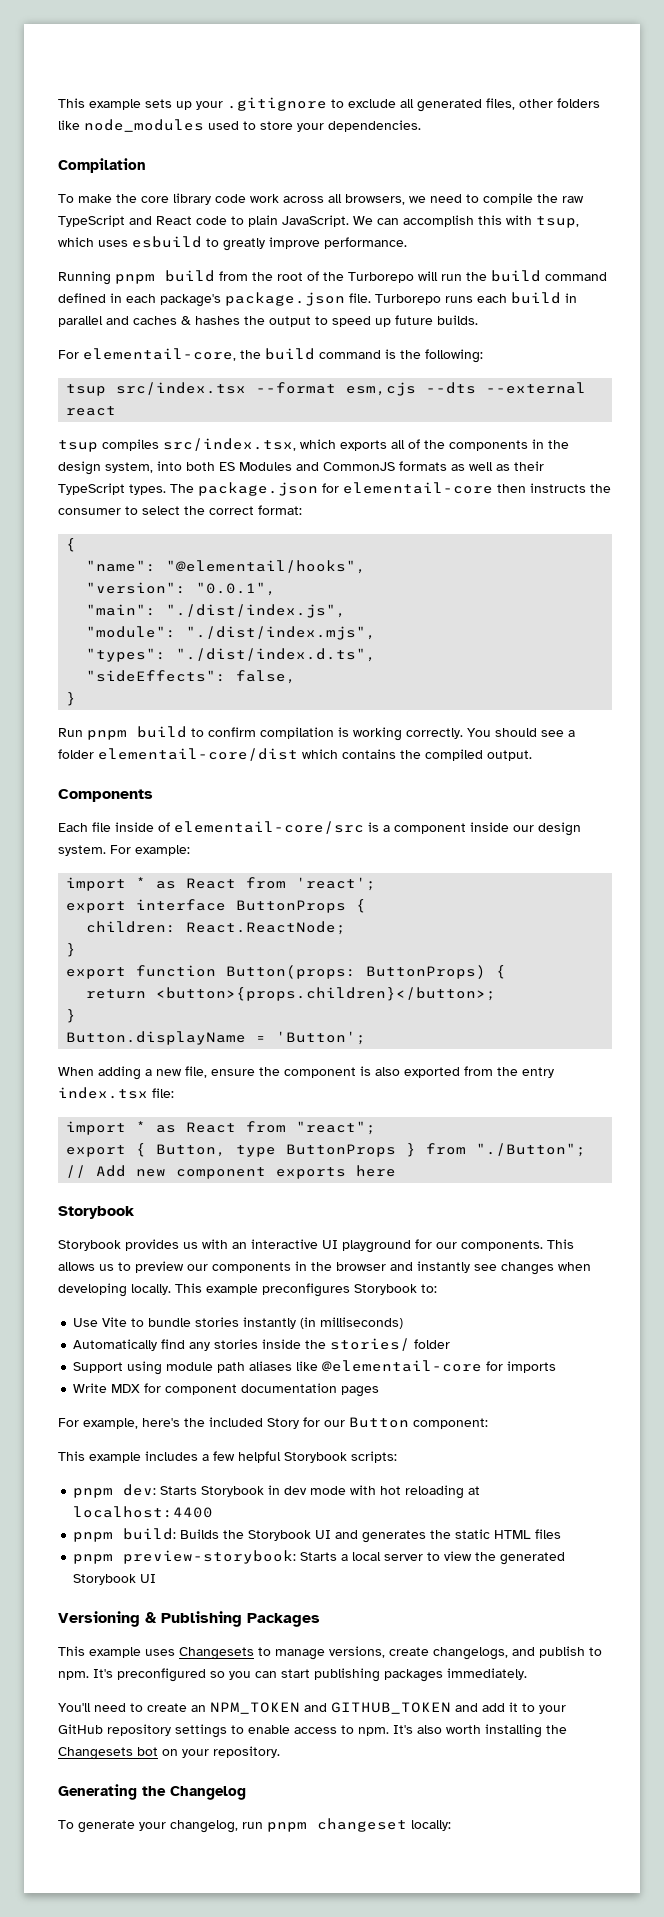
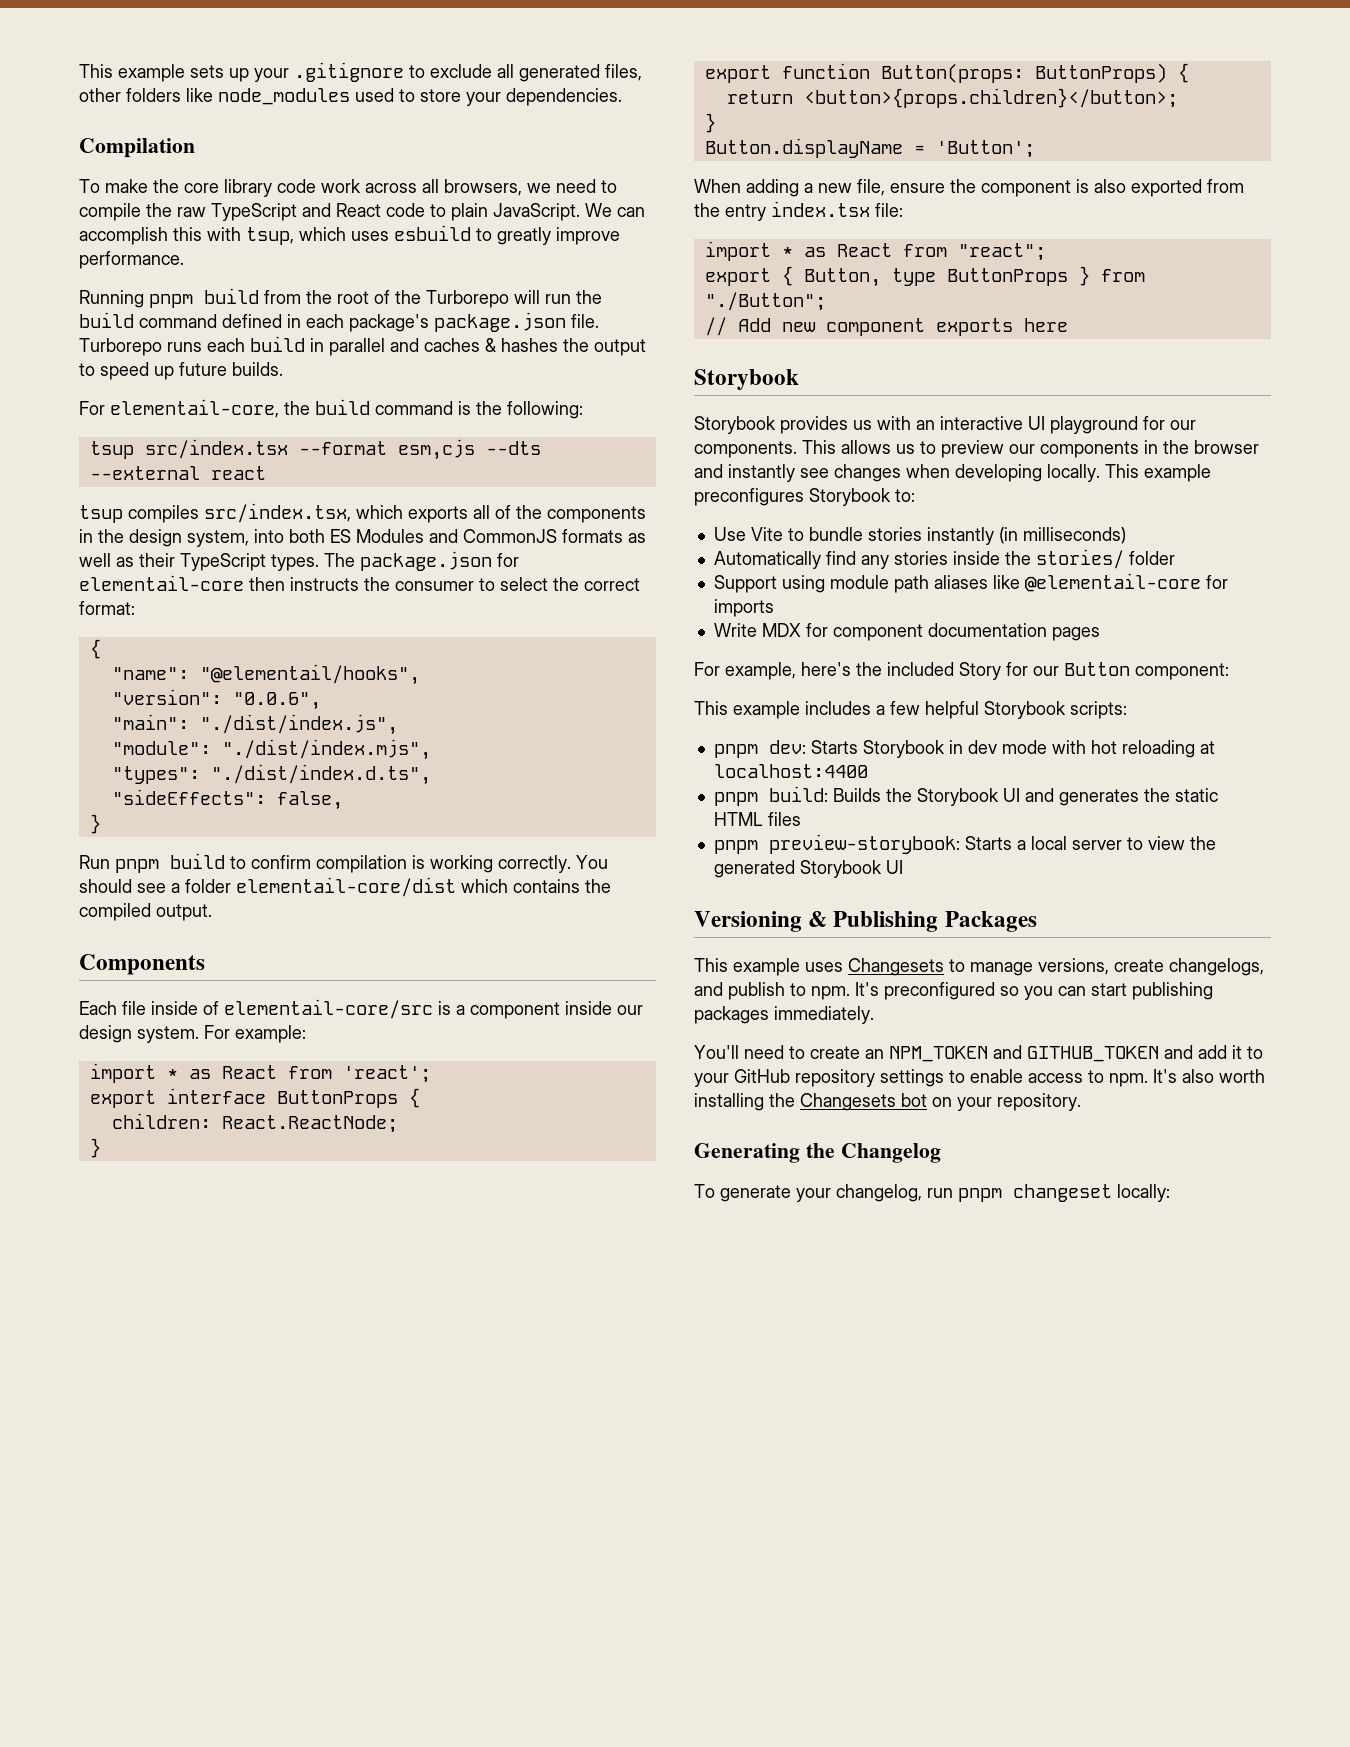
- "version": "0.0.1",
+ "version": "0.0.6",

